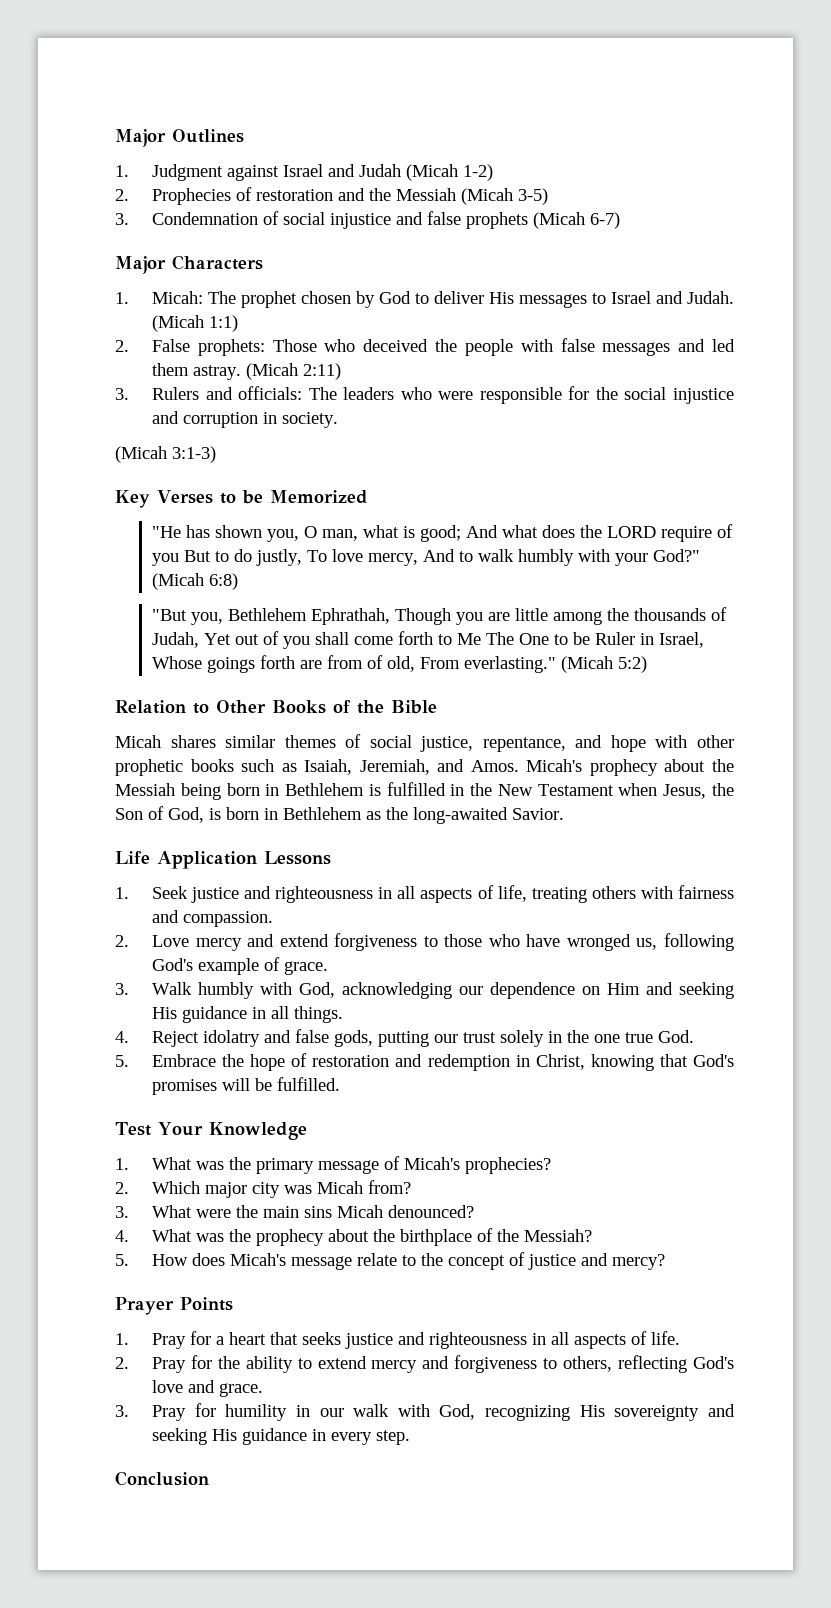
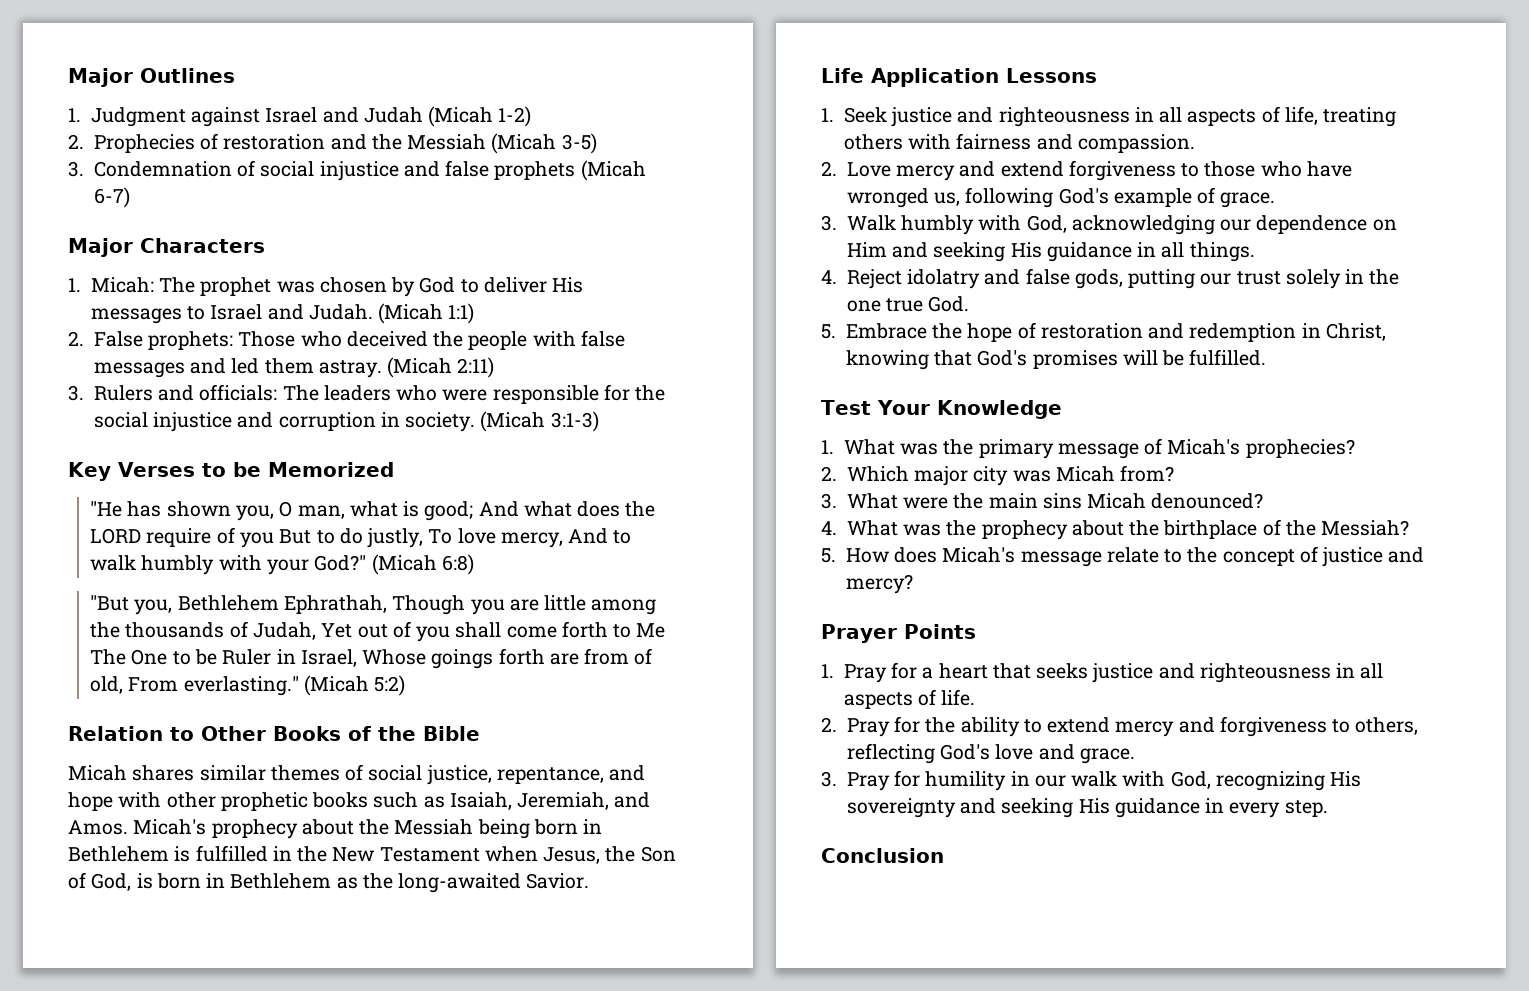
- 1. Micah: The prophet chosen by God to deliver His messages to Israel and Judah.
+ 1. Micah: The prophet was chosen by God to deliver His messages to Israel and Judah.
- 3. Rulers and officials: The leaders who were responsible for the social injustice and corruption in society.
- (Micah 3:1-3)
+ 3. Rulers and officials: The leaders who were responsible for the social injustice and corruption in society. (Micah 3:1-3)

